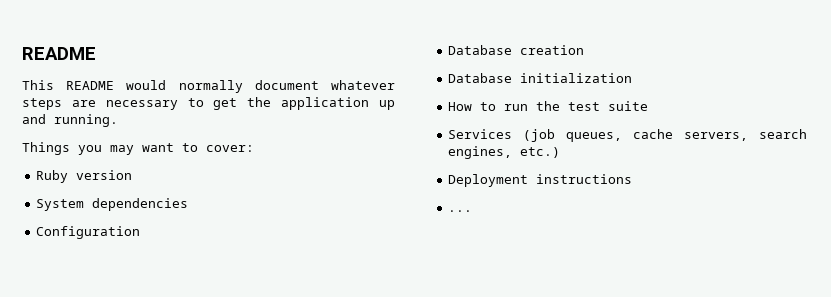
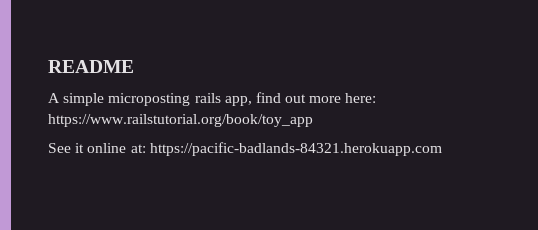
- This README would normally document whatever steps are necessary to get the application up and running.
- Things you may want to cover:
- Ruby version
- System dependencies
- Configuration
- Database creation
- Database initialization
- How to run the test suite
- Services (job queues, cache servers, search engines, etc.)
- Deployment instructions
- ...
+ A simple microposting rails app, find out more here: https://www.railstutorial.org/book/toy_app
+ See it online at: https://pacific-badlands-84321.herokuapp.com

